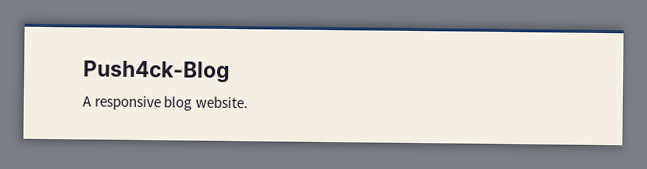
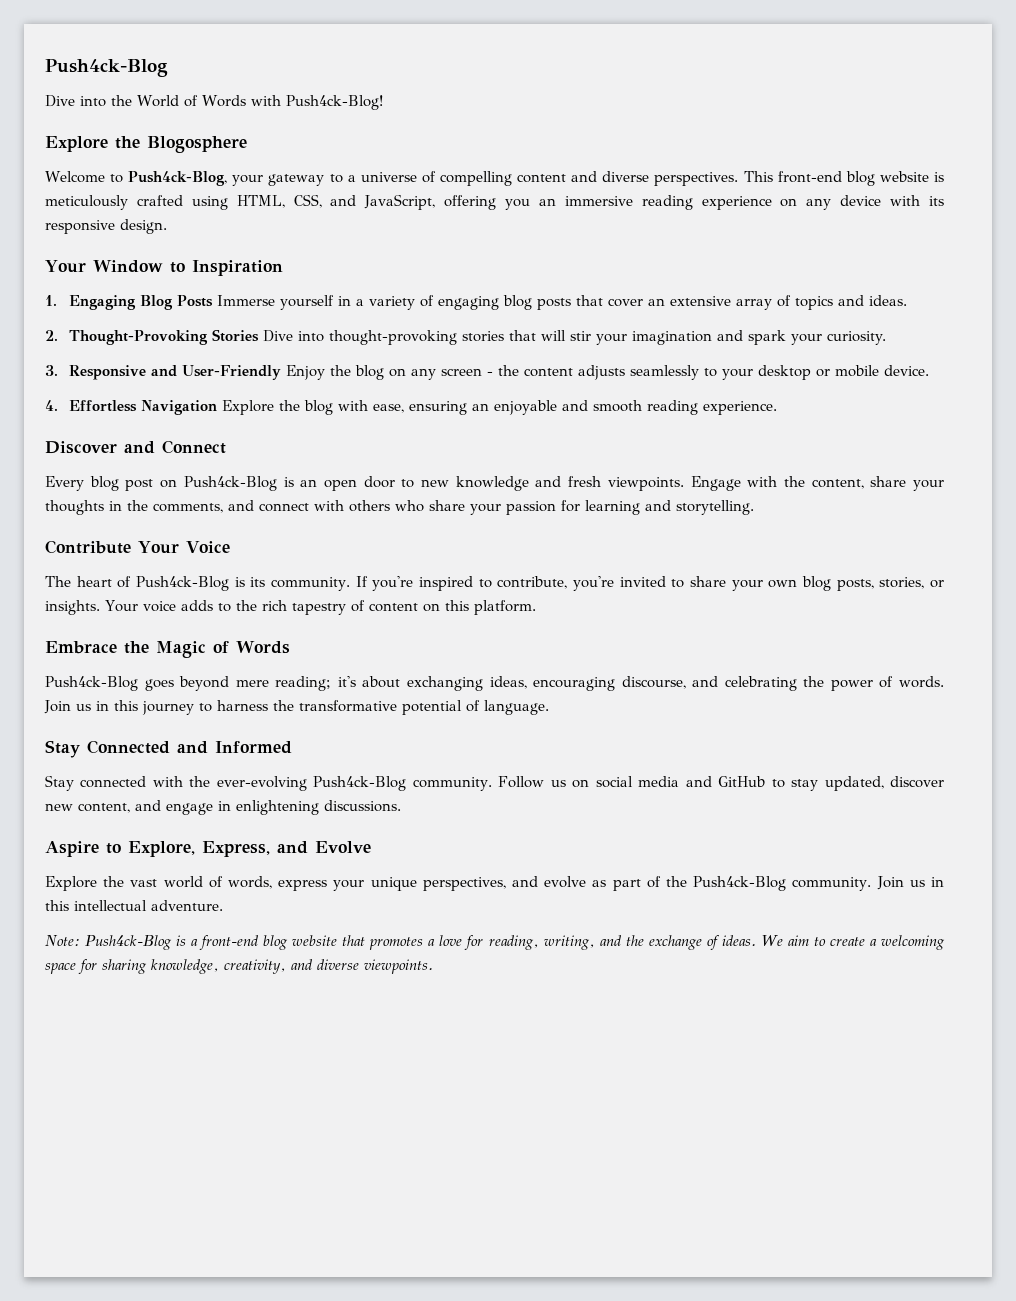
- A responsive blog website.
+ Dive into the World of Words with Push4ck-Blog!
+ Explore the Blogosphere
+ Welcome to Push4ck-Blog, your gateway to a universe of compelling content and diverse perspectives. This front-end blog website is meticulously crafted using HTML, CSS, and JavaScript, offering you an immersive reading experience on any device with its responsive design.
+ Your Window to Inspiration
+ 1. Engaging Blog Posts Immerse yourself in a variety of engaging blog posts that cover an extensive array of topics and ideas.
+ 2. Thought-Provoking Stories Dive into thought-provoking stories that will stir your imagination and spark your curiosity.
+ 3. Responsive and User-Friendly Enjoy the blog on any screen - the content adjusts seamlessly to your desktop or mobile device.
+ 4. Effortless Navigation Explore the blog with ease, ensuring an enjoyable and smooth reading experience.
+ Discover and Connect
+ Every blog post on Push4ck-Blog is an open door to new knowledge and fresh viewpoints. Engage with the content, share your thoughts in the comments, and connect with others who share your passion for learning and storytelling.
+ Contribute Your Voice
+ The heart of Push4ck-Blog is its community. If you're inspired to contribute, you're invited to share your own blog posts, stories, or insights. Your voice adds to the rich tapestry of content on this platform.
+ Embrace the Magic of Words
+ Push4ck-Blog goes beyond mere reading; it's about exchanging ideas, encouraging discourse, and celebrating the power of words. Join us in this journey to harness the transformative potential of language.
+ Stay Connected and Informed
+ Stay connected with the ever-evolving Push4ck-Blog community. Follow us on social media and GitHub to stay updated, discover new content, and engage in enlightening discussions.
+ Aspire to Explore, Express, and Evolve
+ Explore the vast world of words, express your unique perspectives, and evolve as part of the Push4ck-Blog community. Join us in this intellectual adventure.
+ Note: Push4ck-Blog is a front-end blog website that promotes a love for reading, writing, and the exchange of ideas. We aim to create a welcoming space for sharing knowledge, creativity, and diverse viewpoints.

